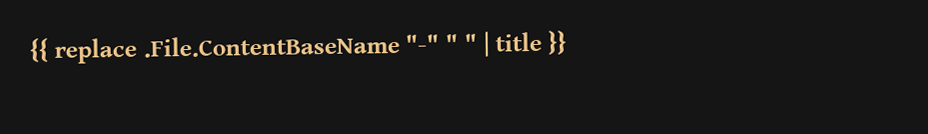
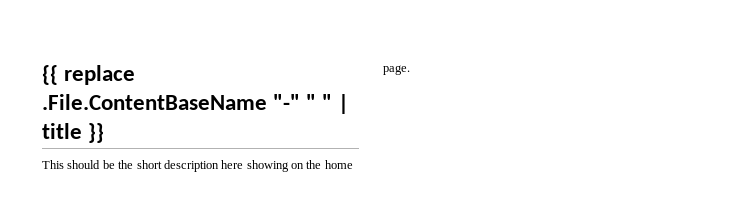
+ This should be the short description here showing on the home page.

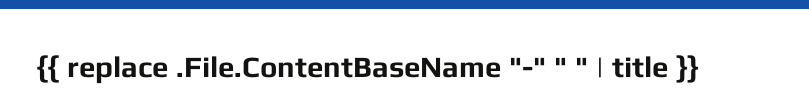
- This should be the short description here showing on the home page.

